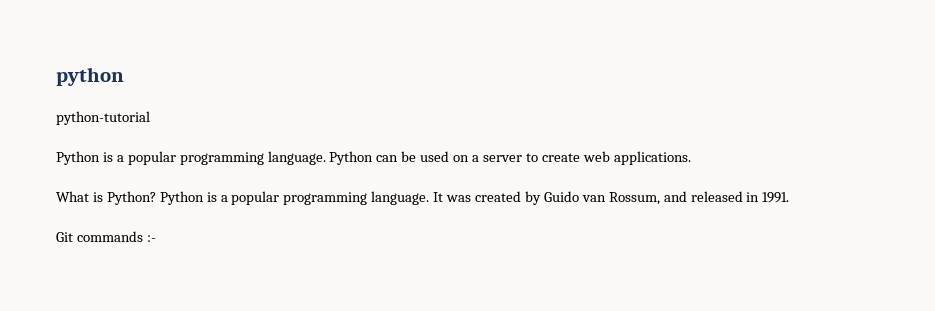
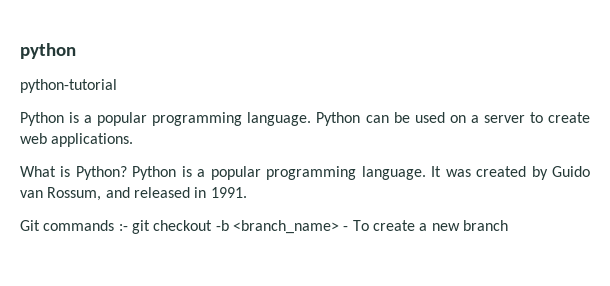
- Git commands :-
+ Git commands :- git checkout -b <branch_name> - To create a new branch

